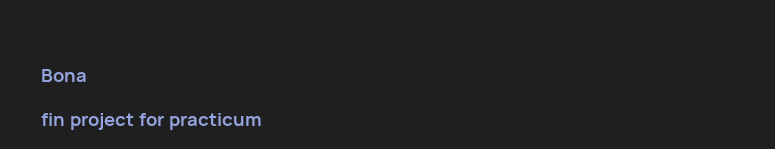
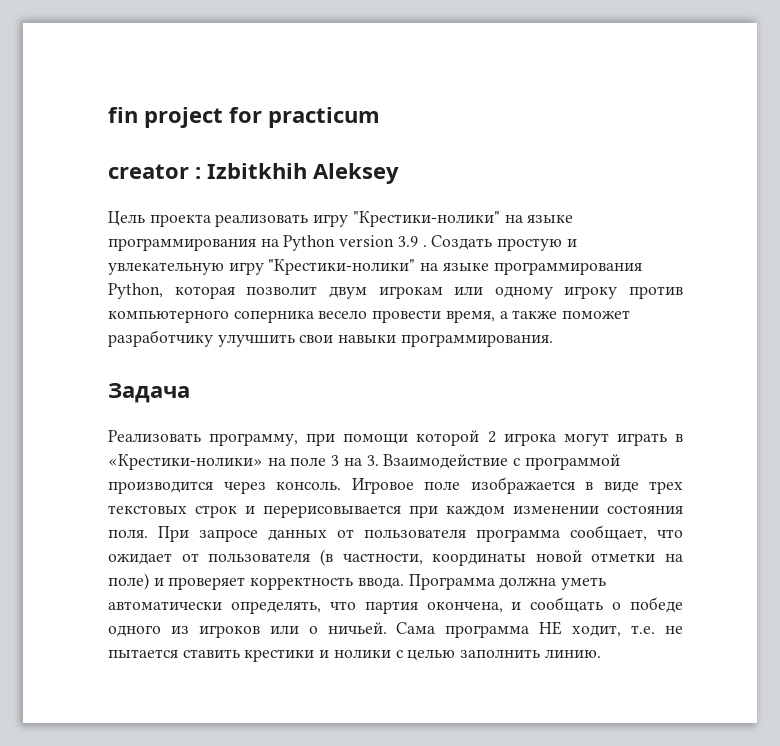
- Bona
+ creator : Izbitkhih Aleksey
+ Цель проекта реализовать игру "Крестики-нолики" на языке программирования на Python version 3.9 . Создать простую и увлекательную игру "Крестики-нолики" на языке программирования Python, которая позволит двум игрокам или одному игроку против компьютерного соперника весело провести время, а также поможет разработчику улучшить свои навыки программирования.
+ Задача
+ Реализовать программу, при помощи которой 2 игрока могут играть в «Крестики-нолики» на поле 3 на 3. Взаимодействие с программой производится через консоль. Игровое поле изображается в виде трех текстовых строк и перерисовывается при каждом изменении состояния поля. При запросе данных от пользователя программа сообщает, что ожидает от пользователя (в частности, координаты новой отметки на поле) и проверяет корректность ввода. Программа должна уметь автоматически определять, что партия окончена, и сообщать о победе одного из игроков или о ничьей. Сама программа НЕ ходит, т.е. не пытается ставить крестики и нолики с целью заполнить линию.

